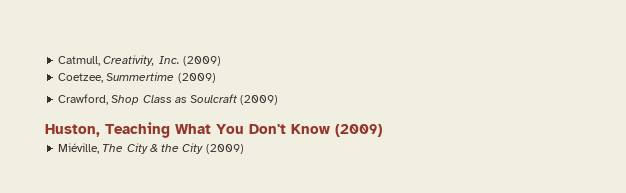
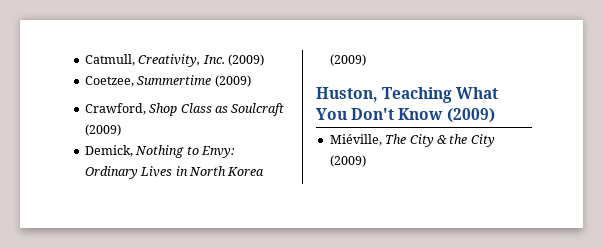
+ Demick, Nothing to Envy: Ordinary Lives in North Korea (2009)

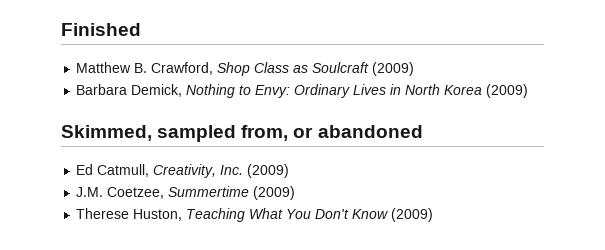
- Catmull, Creativity, Inc. (2009)
- Coetzee, Summertime (2009)
- Crawford, Shop Class as Soulcraft (2009)
+ Finished
+ Matthew B. Crawford, Shop Class as Soulcraft (2009)
- Demick, Nothing to Envy: Ordinary Lives in North Korea (2009)
+ Barbara Demick, Nothing to Envy: Ordinary Lives in North Korea (2009)
- Huston, Teaching What You Don't Know (2009)
+ Skimmed, sampled from, or abandoned
+ Ed Catmull, Creativity, Inc. (2009)
+ J.M. Coetzee, Summertime (2009)
+ Therese Huston, Teaching What You Don't Know (2009)
- Miéville, The City & the City (2009)

